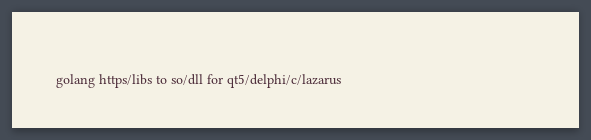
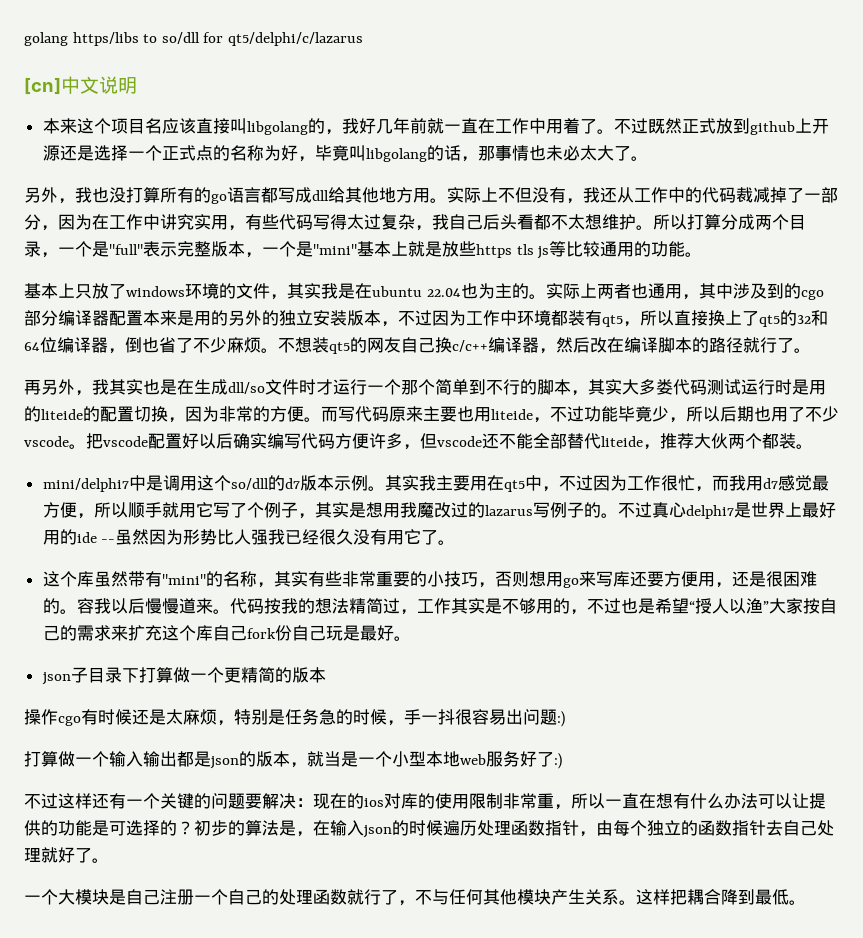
+ [cn]中文说明
+ 本来这个项目名应该直接叫libgolang的，我好几年前就一直在工作中用着了。不过既然正式放到github上开源还是选择一个正式点的名称为好，毕竟叫libgolang的话，那事情也未必太大了。
+ 另外，我也没打算所有的go语言都写成dll给其他地方用。实际上不但没有，我还从工作中的代码裁减掉了一部分，因为在工作中讲究实用，有些代码写得太过复杂，我自己后头看都不太想维护。所以打算分成两个目录，一个是"full"表示完整版本，一个是"mini"基本上就是放些https tls js等比较通用的功能。
+ 基本上只放了windows环境的文件，其实我是在ubuntu 22.04也为主的。实际上两者也通用，其中涉及到的cgo部分编译器配置本来是用的另外的独立安装版本，不过因为工作中环境都装有qt5，所以直接换上了qt5的32和64位编译器，倒也省了不少麻烦。不想装qt5的网友自己换c/c++编译器，然后改在编译脚本的路径就行了。
+ 再另外，我其实也是在生成dll/so文件时才运行一个那个简单到不行的脚本，其实大多娄代码测试运行时是用的liteide的配置切换，因为非常的方便。而写代码原来主要也用liteide，不过功能毕竟少，所以后期也用了不少vscode。把vscode配置好以后确实编写代码方便许多，但vscode还不能全部替代liteide，推荐大伙两个都装。
+ mini/delphi7中是调用这个so/dll的d7版本示例。其实我主要用在qt5中，不过因为工作很忙，而我用d7感觉最方便，所以顺手就用它写了个例子，其实是想用我魔改过的lazarus写例子的。不过真心delphi7是世界上最好用的ide --虽然因为形势比人强我已经很久没有用它了。
+ 这个库虽然带有"mini"的名称，其实有些非常重要的小技巧，否则想用go来写库还要方便用，还是很困难的。容我以后慢慢道来。代码按我的想法精简过，工作其实是不够用的，不过也是希望“授人以渔”大家按自己的需求来扩充这个库自己fork份自己玩是最好。
+ json子目录下打算做一个更精简的版本
+ 操作cgo有时候还是太麻烦，特别是任务急的时候，手一抖很容易出问题:)
+ 打算做一个输入输出都是json的版本，就当是一个小型本地web服务好了:)
+ 不过这样还有一个关键的问题要解决：现在的ios对库的使用限制非常重，所以一直在想有什么办法可以让提供的功能是可选择的？初步的算法是，在输入json的时候遍历处理函数指针，由每个独立的函数指针去自己处理就好了。
+ 一个大模块是自己注册一个自己的处理函数就行了，不与任何其他模块产生关系。这样把耦合降到最低。

